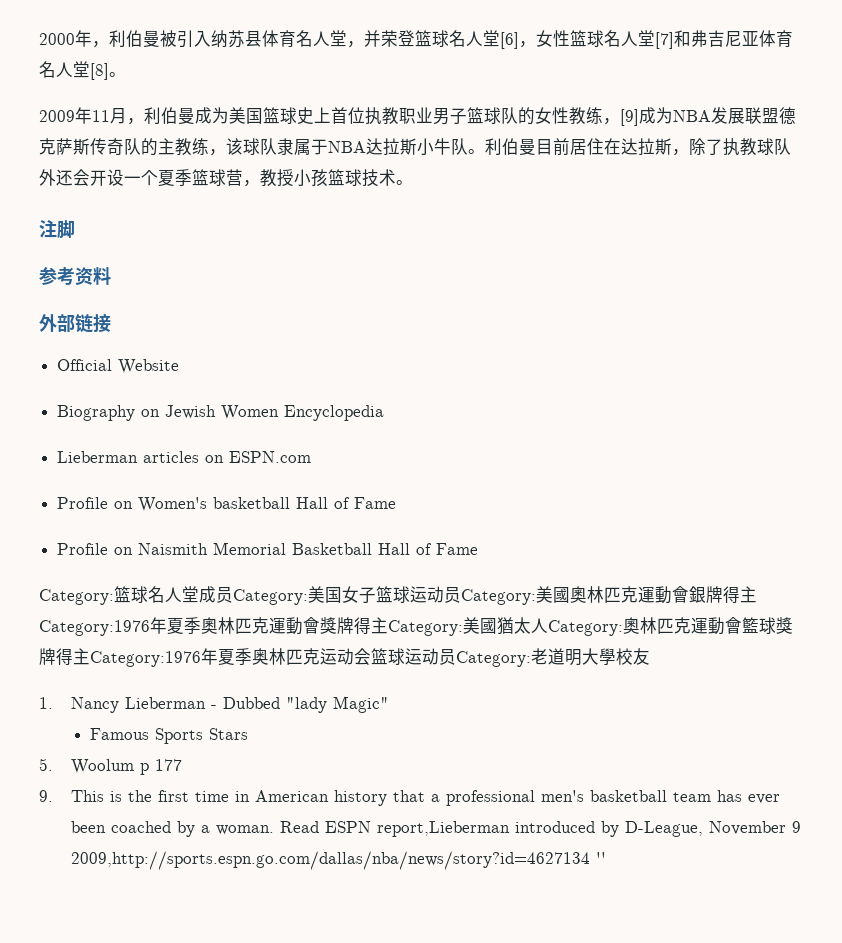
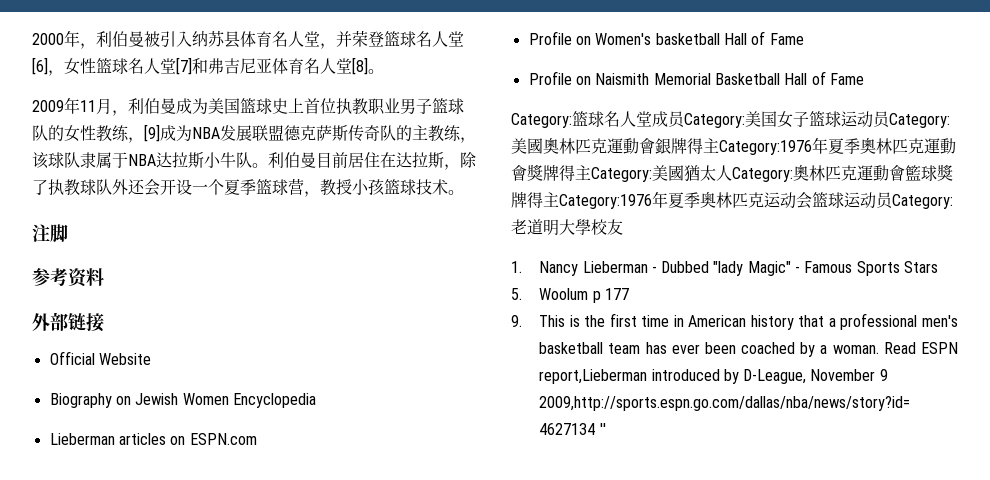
- 1. Nancy Lieberman - Dubbed "lady Magic"
- Famous Sports Stars
+ 1. Nancy Lieberman - Dubbed "lady Magic" - Famous Sports Stars

